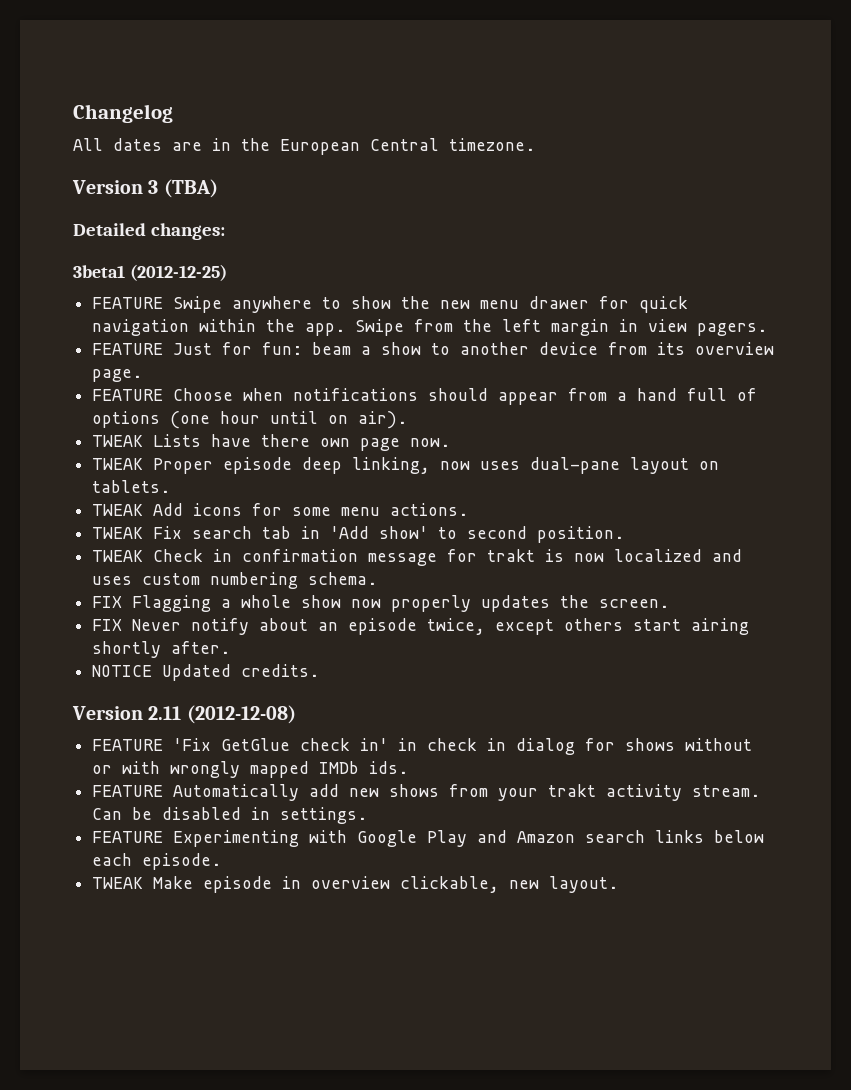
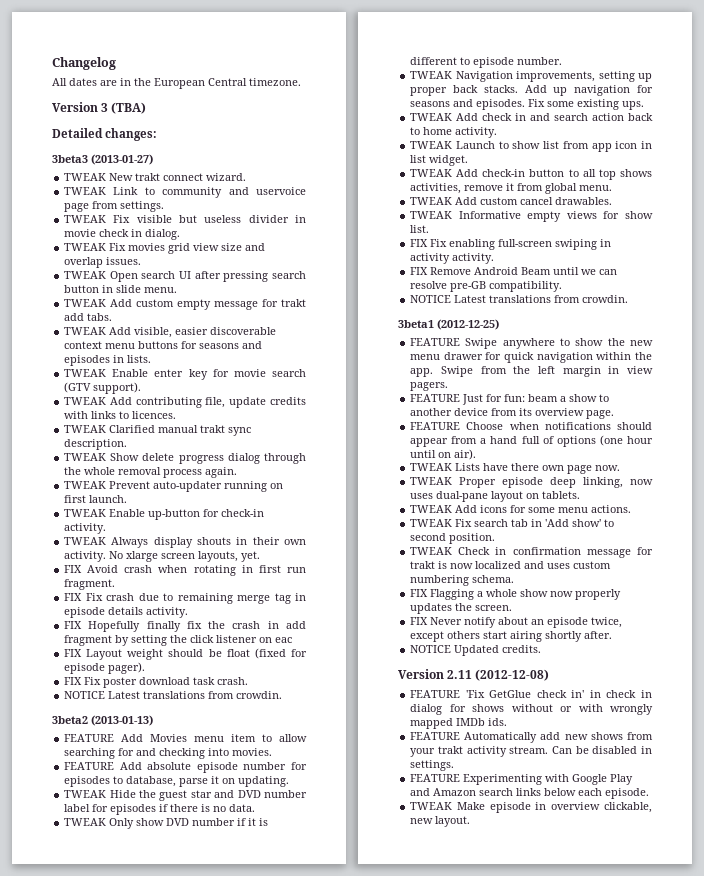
+ 3beta3 (2013-01-27)
+ TWEAK New trakt connect wizard.
+ TWEAK Link to community and uservoice page from settings.
+ TWEAK Fix visible but useless divider in movie check in dialog.
+ TWEAK Fix movies grid view size and overlap issues.
+ TWEAK Open search UI after pressing search button in slide menu.
+ TWEAK Add custom empty message for trakt add tabs.
+ TWEAK Add visible, easier discoverable context menu buttons for seasons and episodes in lists.
+ TWEAK Enable enter key for movie search (GTV support).
+ TWEAK Add contributing file, update credits with links to licences.
+ TWEAK Clarified manual trakt sync description.
+ TWEAK Show delete progress dialog through the whole removal process again.
+ TWEAK Prevent auto-updater running on first launch.
+ TWEAK Enable up-button for check-in activity.
+ TWEAK Always display shouts in their own activity. No xlarge screen layouts, yet.
+ FIX Avoid crash when rotating in first run fragment.
+ FIX Fix crash due to remaining merge tag in episode details activity.
+ FIX Hopefully finally fix the crash in add fragment by setting the click listener on eac
+ FIX Layout weight should be float (fixed for episode pager).
+ FIX Fix poster download task crash.
+ NOTICE Latest translations from crowdin.
+ 3beta2 (2013-01-13)
+ FEATURE Add Movies menu item to allow searching for and checking into movies.
+ FEATURE Add absolute episode number for episodes to database, parse it on updating.
+ TWEAK Hide the guest star and DVD number label for episodes if there is no data.
+ TWEAK Only show DVD number if it is different to episode number.
+ TWEAK Navigation improvements, setting up proper back stacks. Add up navigation for seasons and episodes. Fix some existing ups.
+ TWEAK Add check in and search action back to home activity.
+ TWEAK Launch to show list from app icon in list widget.
+ TWEAK Add check-in button to all top shows activities, remove it from global menu.
+ TWEAK Add custom cancel drawables.
+ TWEAK Informative empty views for show list.
+ FIX Fix enabling full-screen swiping in activity activity.
+ FIX Remove Android Beam until we can resolve pre-GB compatibility.
+ NOTICE Latest translations from crowdin.

